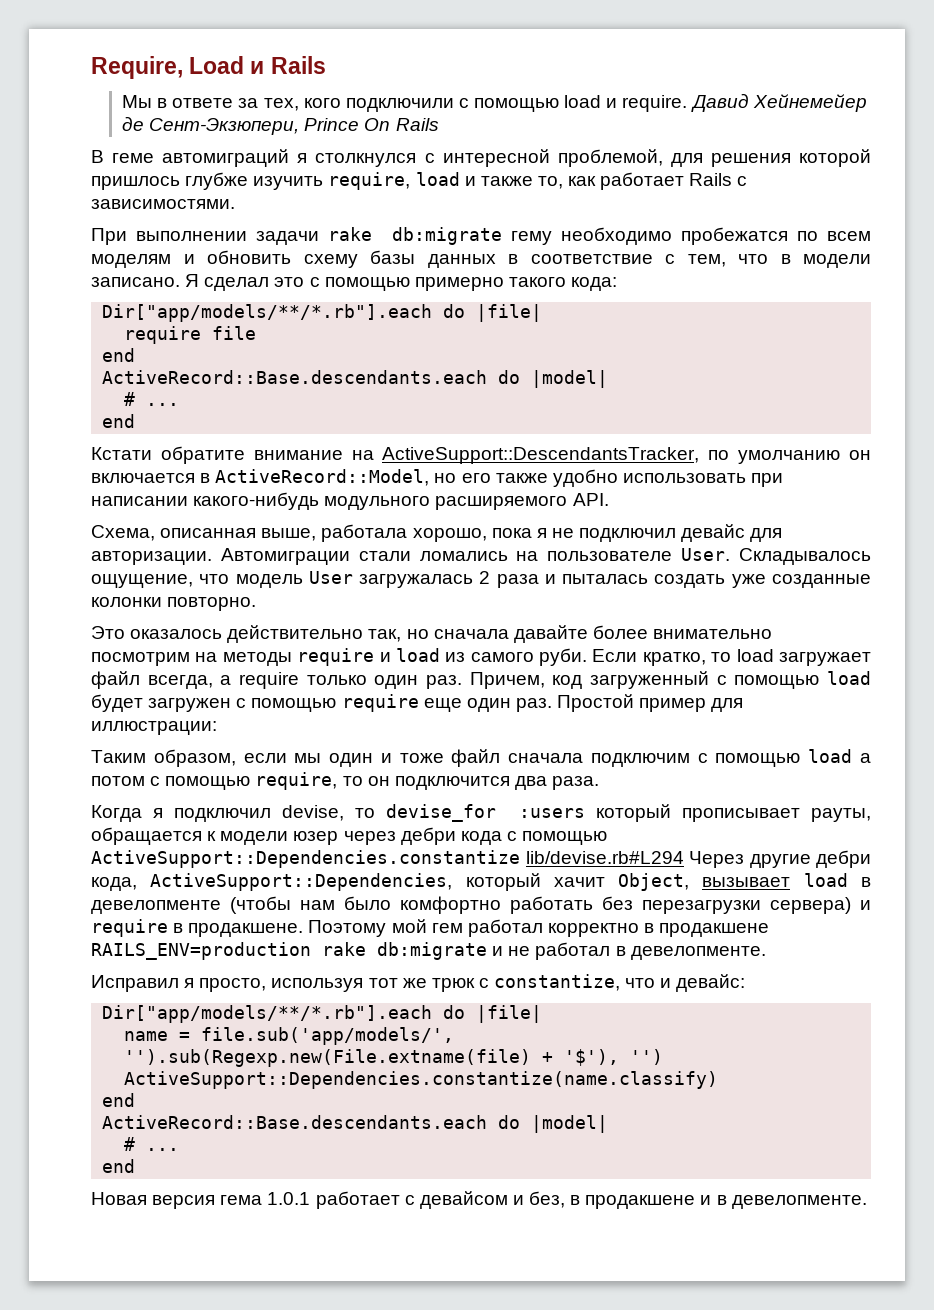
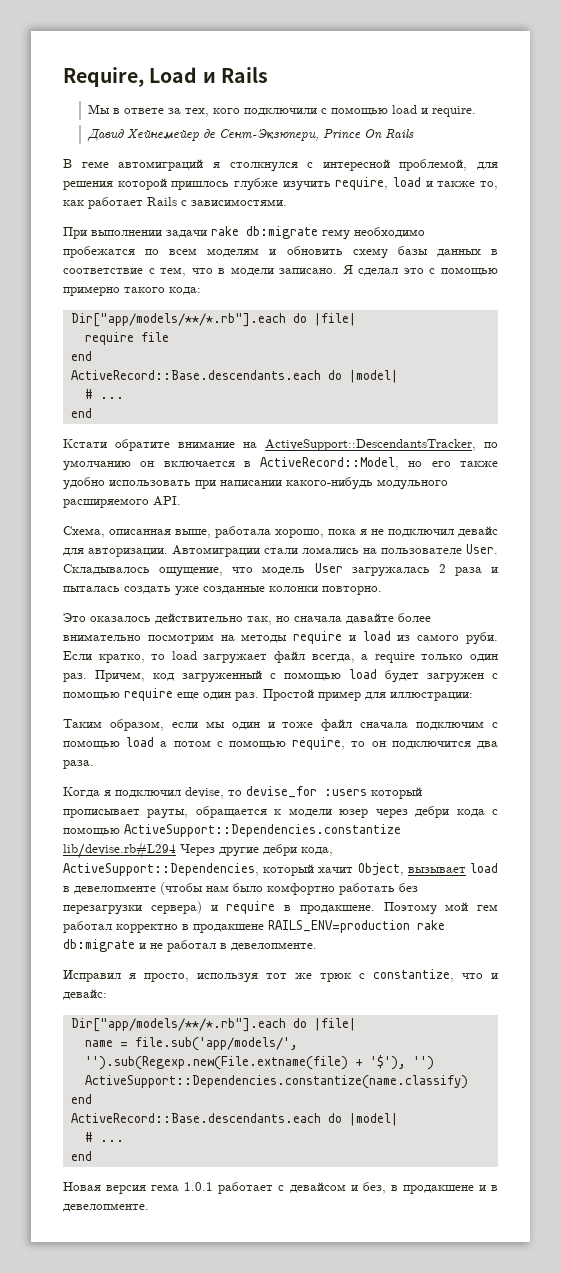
- Мы в ответе за тех, кого подключили с помощью load и require. Давид Хейнемейер де Сент-Экзюпери, Prince On Rails
+ Мы в ответе за тех, кого подключили с помощью load и require.
+ Давид Хейнемейер де Сент-Экзюпери, Prince On Rails

